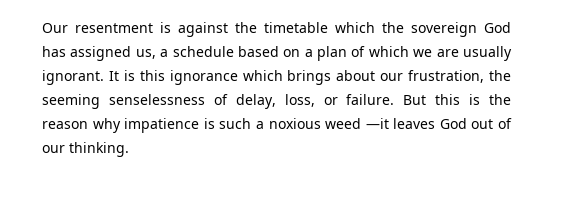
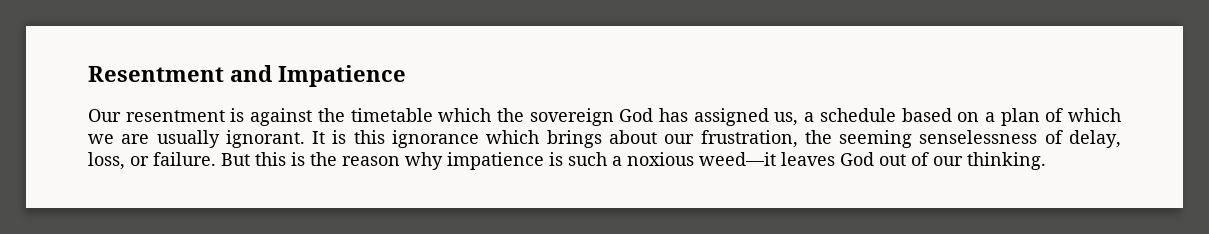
+ Resentment and Impatience
- But this is the reason why impatience is such a noxious weed —it leaves God out of our thinking.
+ But this is the reason why impatience is such a noxious weed—it leaves God out of our thinking.

